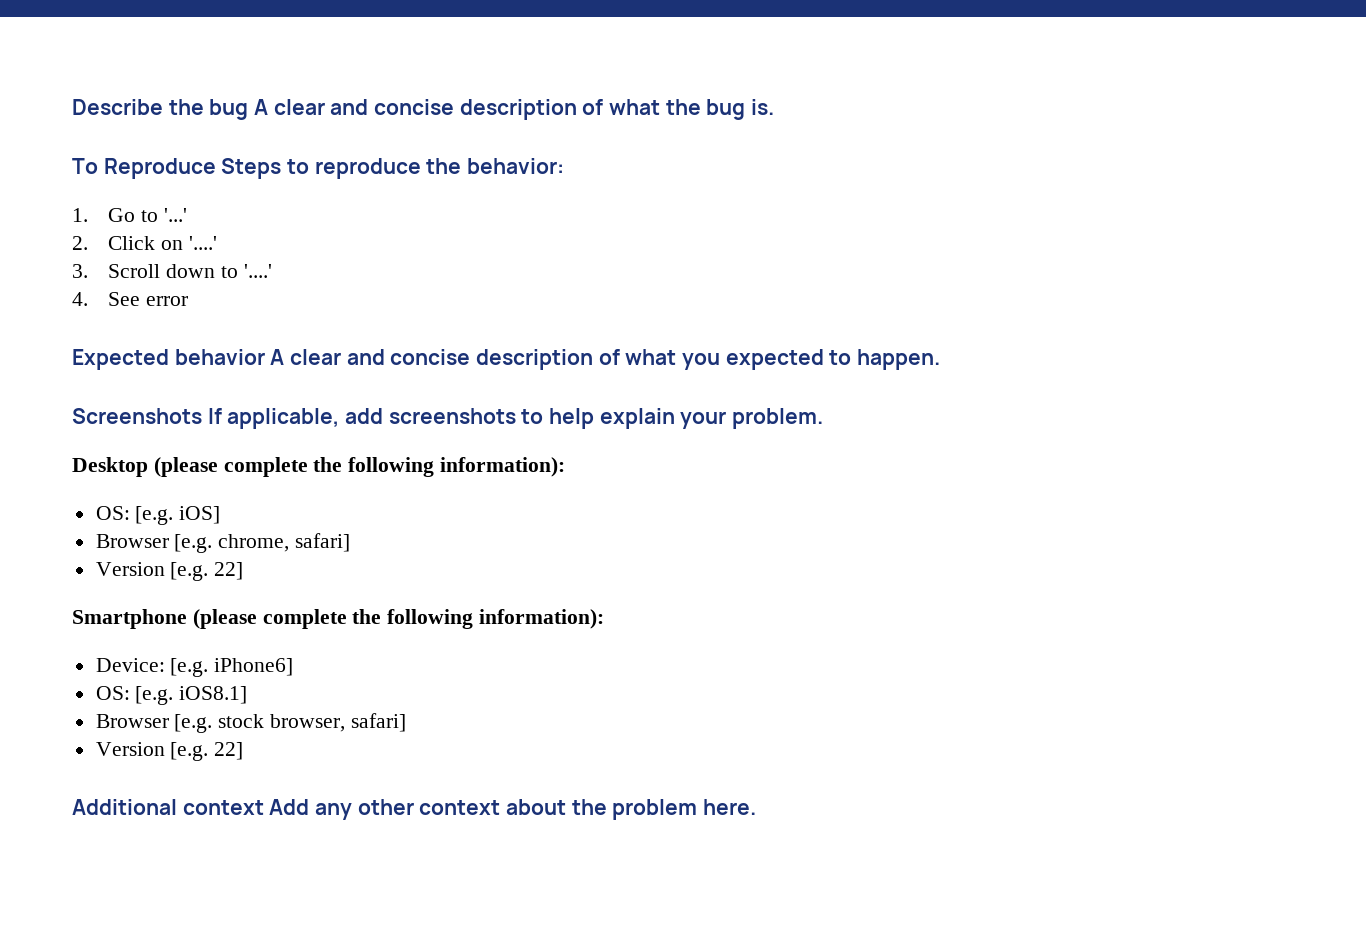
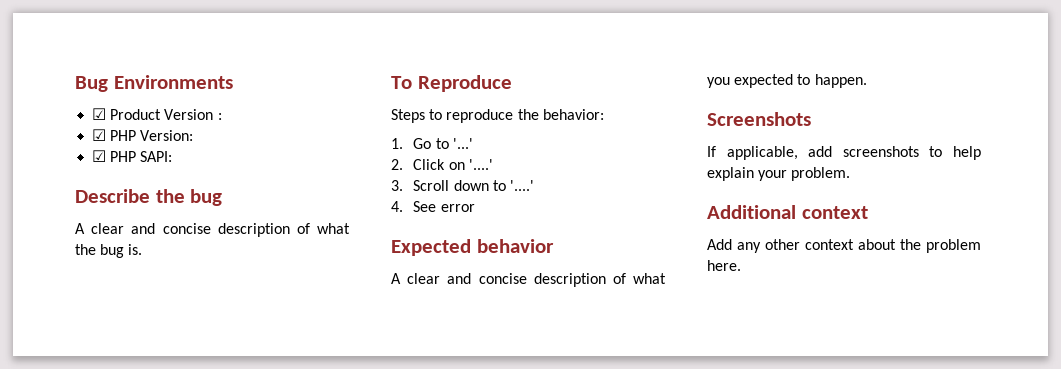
+ Bug Environments
+ ☑ Product Version :
+ ☑ PHP Version:
+ ☑ PHP SAPI:
- Describe the bug A clear and concise description of what the bug is.
+ Describe the bug
+ A clear and concise description of what the bug is.
- To Reproduce Steps to reproduce the behavior:
+ To Reproduce
+ Steps to reproduce the behavior:
- Expected behavior A clear and concise description of what you expected to happen.
+ Expected behavior
+ A clear and concise description of what you expected to happen.
- Screenshots If applicable, add screenshots to help explain your problem.
+ Screenshots
+ If applicable, add screenshots to help explain your problem.
- Desktop (please complete the following information):
- OS: [e.g. iOS]
- Browser [e.g. chrome, safari]
- Version [e.g. 22]
- Smartphone (please complete the following information):
- Device: [e.g. iPhone6]
- OS: [e.g. iOS8.1]
- Browser [e.g. stock browser, safari]
- Version [e.g. 22]
- Additional context Add any other context about the problem here.
+ Additional context
+ Add any other context about the problem here.

